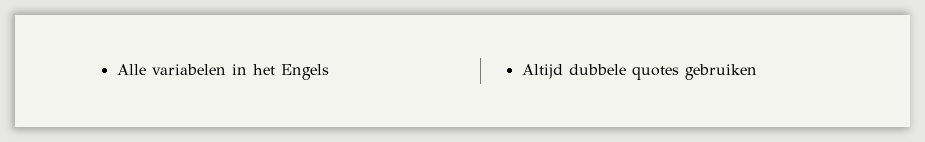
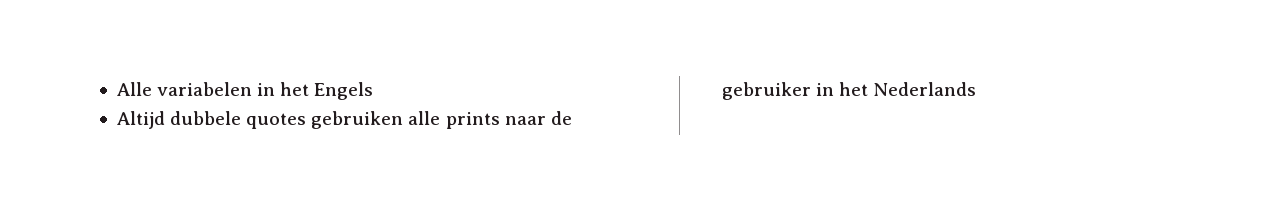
- Altijd dubbele quotes gebruiken
+ Altijd dubbele quotes gebruiken alle prints naar de gebruiker in het Nederlands

